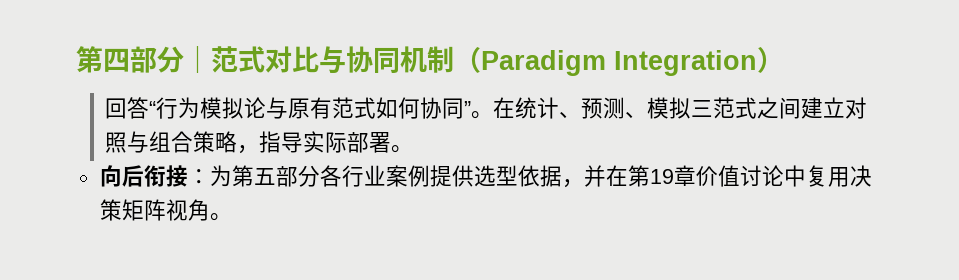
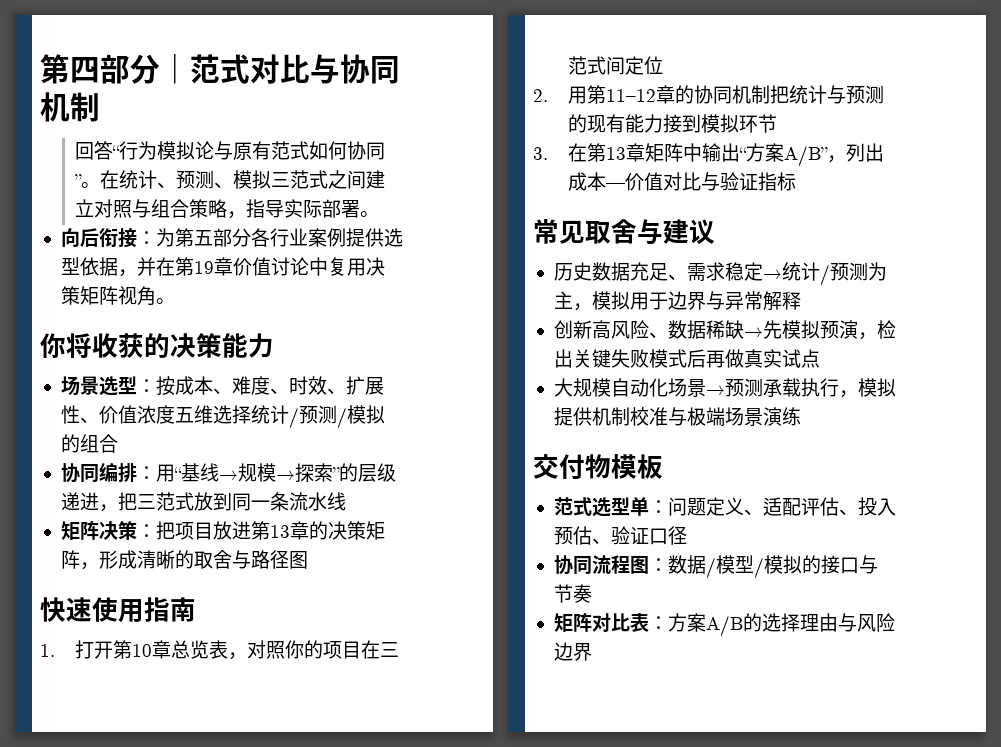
- 第四部分｜范式对比与协同机制（Paradigm Integration）
+ 第四部分｜范式对比与协同机制
+ 你将收获的决策能力
+ 场景选型：按成本、难度、时效、扩展性、价值浓度五维选择统计/预测/模拟的组合
+ 协同编排：用“基线→规模→探索”的层级递进，把三范式放到同一条流水线
+ 矩阵决策：把项目放进第13章的决策矩阵，形成清晰的取舍与路径图
+ 快速使用指南
+ 1.打开第10章总览表，对照你的项目在三范式间定位
+ 2.用第11–12章的协同机制把统计与预测的现有能力接到模拟环节
+ 3.在第13章矩阵中输出“方案A/B”，列出成本—价值对比与验证指标
+ 常见取舍与建议
+ 历史数据充足、需求稳定→统计/预测为主，模拟用于边界与异常解释
+ 创新高风险、数据稀缺→先模拟预演，检出关键失败模式后再做真实试点
+ 大规模自动化场景→预测承载执行，模拟提供机制校准与极端场景演练
+ 交付物模板
+ 范式选型单：问题定义、适配评估、投入预估、验证口径
+ 协同流程图：数据/模型/模拟的接口与节奏
+ 矩阵对比表：方案A/B的选择理由与风险边界

